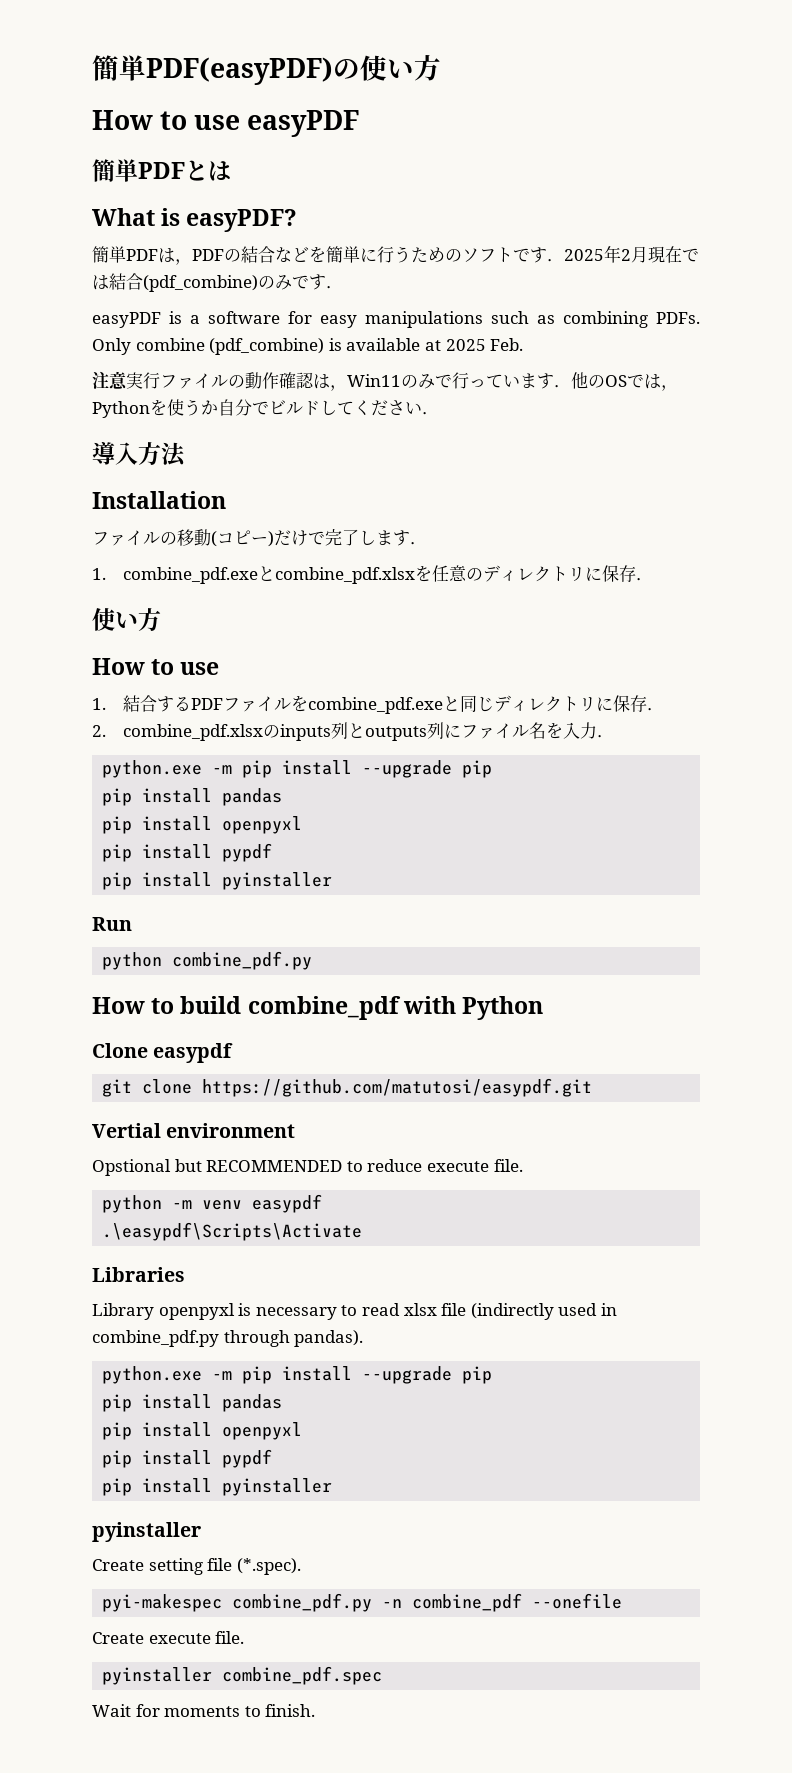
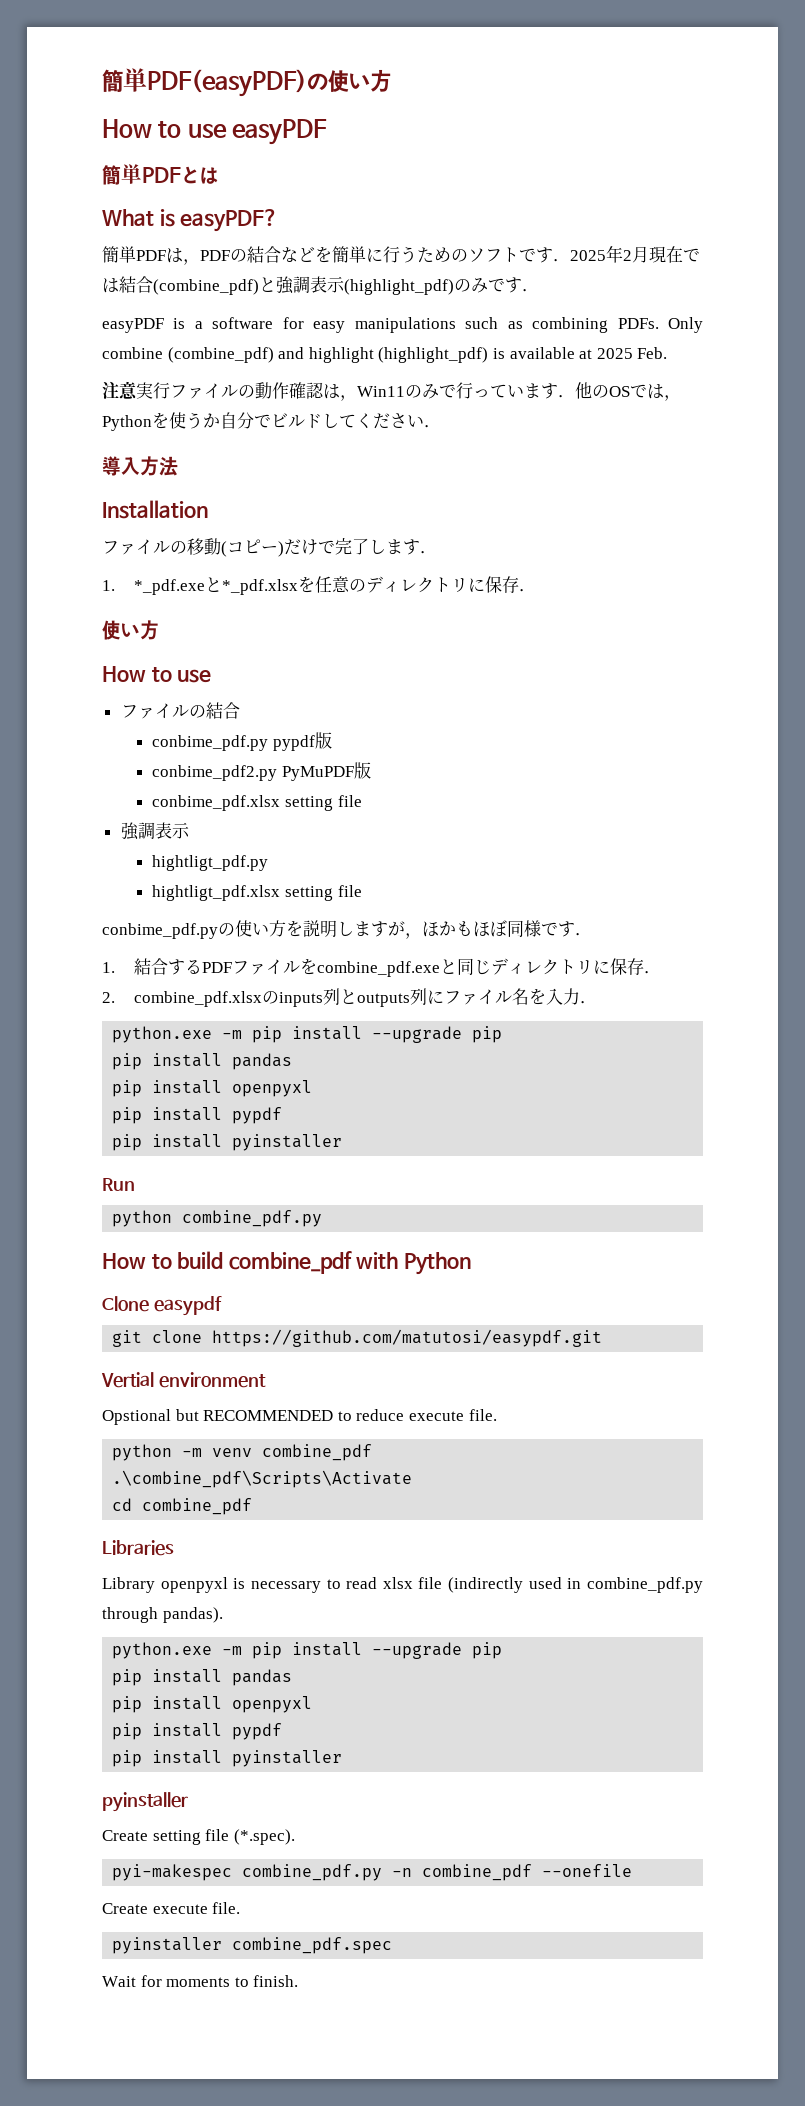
- 簡単PDFは，PDFの結合などを簡単に行うためのソフトです．2025年2月現在では結合(pdf_combine)のみです．
+ 簡単PDFは，PDFの結合などを簡単に行うためのソフトです．2025年2月現在では結合(combine_pdf)と強調表示(highlight_pdf)のみです．
- Only combine (pdf_combine) is available at 2025 Feb.
+ Only combine (combine_pdf) and highlight (highlight_pdf) is available at 2025 Feb.
- 1. combine_pdf.exeとcombine_pdf.xlsxを任意のディレクトリに保存．
+ 1. *_pdf.exeと*_pdf.xlsxを任意のディレクトリに保存．
+ ファイルの結合
+ conbime_pdf.py pypdf版
+ conbime_pdf2.py PyMuPDF版
+ conbime_pdf.xlsx setting file
+ 強調表示
+ hightligt_pdf.py
+ hightligt_pdf.xlsx setting file
+ conbime_pdf.pyの使い方を説明しますが，ほかもほぼ同様です．
- python -m venv easypdf
- .\easypdf\Scripts\Activate
+ python -m venv combine_pdf
+ .\combine_pdf\Scripts\Activate
+ cd combine_pdf

